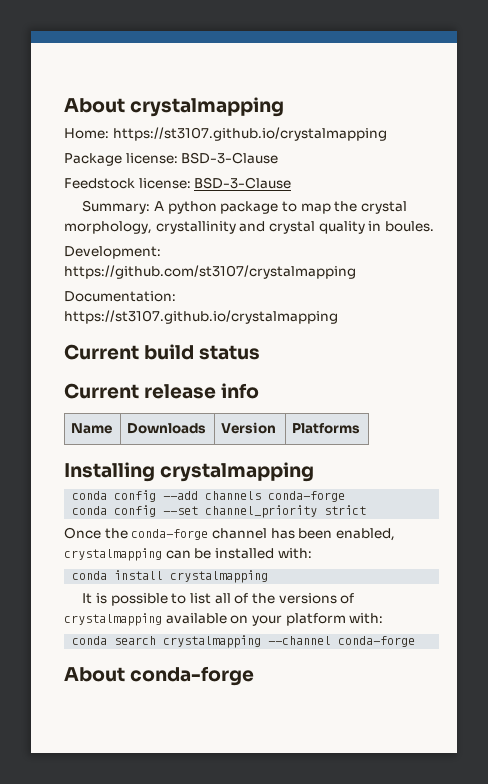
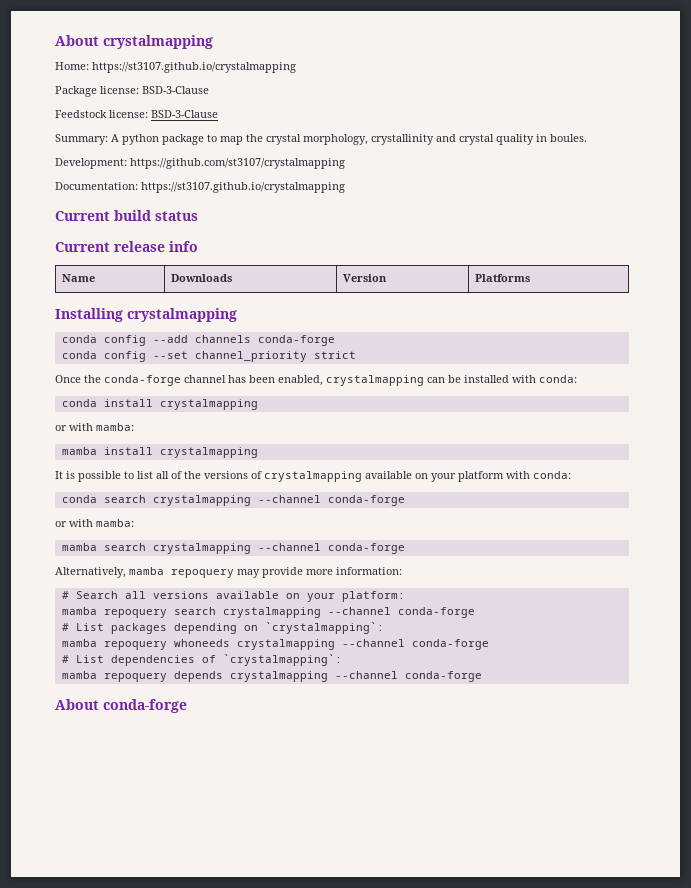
- Once the conda-forge channel has been enabled, crystalmapping can be installed with:
+ Once the conda-forge channel has been enabled, crystalmapping can be installed with conda:
  conda install crystalmapping
+ or with mamba:
+ mamba install crystalmapping
- It is possible to list all of the versions of crystalmapping available on your platform with:
+ It is possible to list all of the versions of crystalmapping available on your platform with conda:
  conda search crystalmapping --channel conda-forge
+ or with mamba:
+ mamba search crystalmapping --channel conda-forge
+ Alternatively, mamba repoquery may provide more information:
+ # Search all versions available on your platform:
+ mamba repoquery search crystalmapping --channel conda-forge
+ # List packages depending on `crystalmapping`:
+ mamba repoquery whoneeds crystalmapping --channel conda-forge
+ # List dependencies of `crystalmapping`:
+ mamba repoquery depends crystalmapping --channel conda-forge

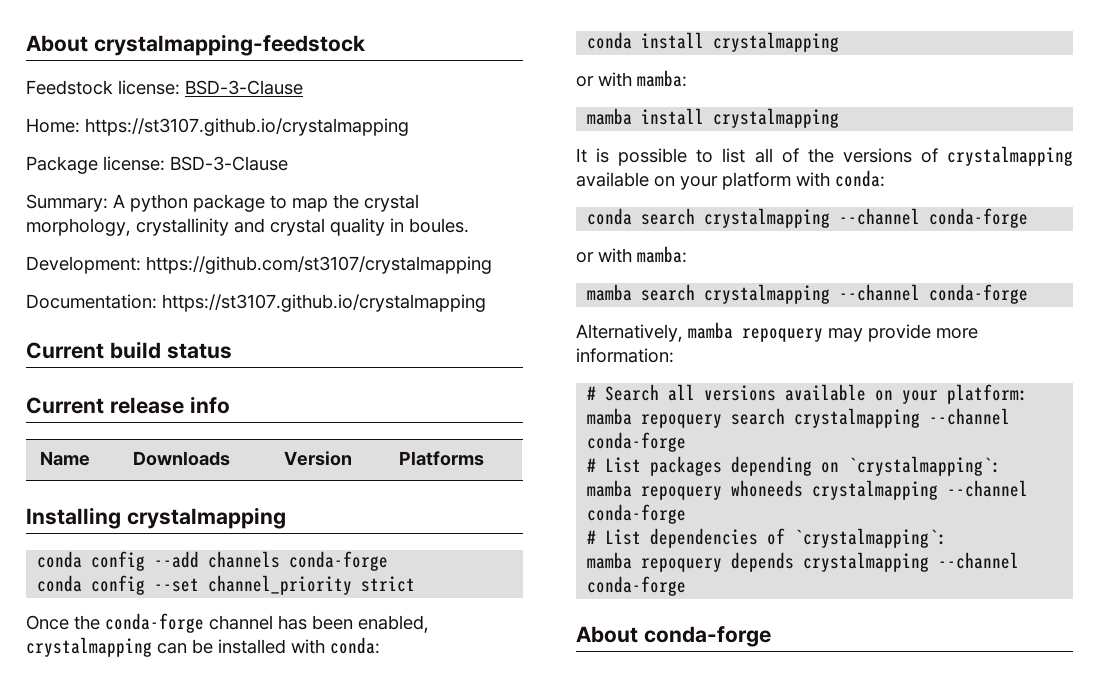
- About crystalmapping
+ About crystalmapping-feedstock
+ Feedstock license: BSD-3-Clause
- Feedstock license: BSD-3-Clause

